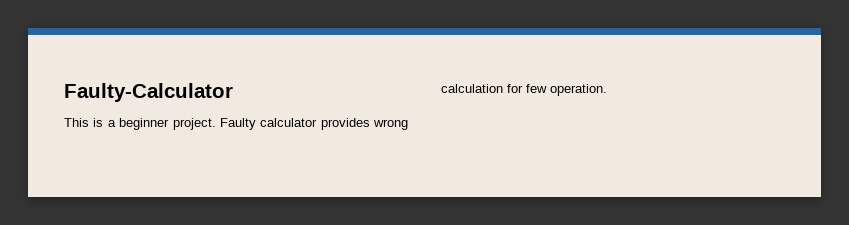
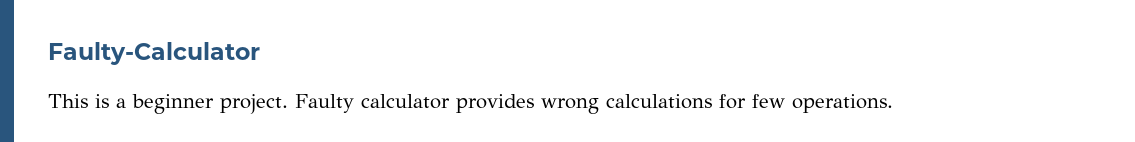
- Faulty calculator provides wrong calculation for few operation.
+ Faulty calculator provides wrong calculations for few operations.

